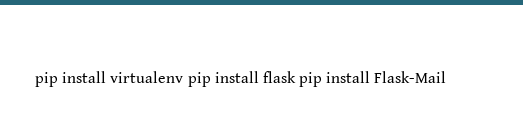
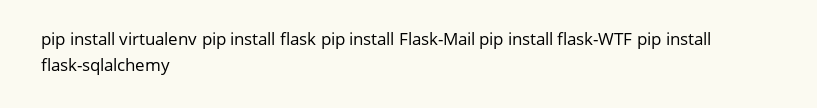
- pip install virtualenv pip install flask pip install Flask-Mail
+ pip install virtualenv pip install flask pip install Flask-Mail pip install flask-WTF pip install flask-sqlalchemy

